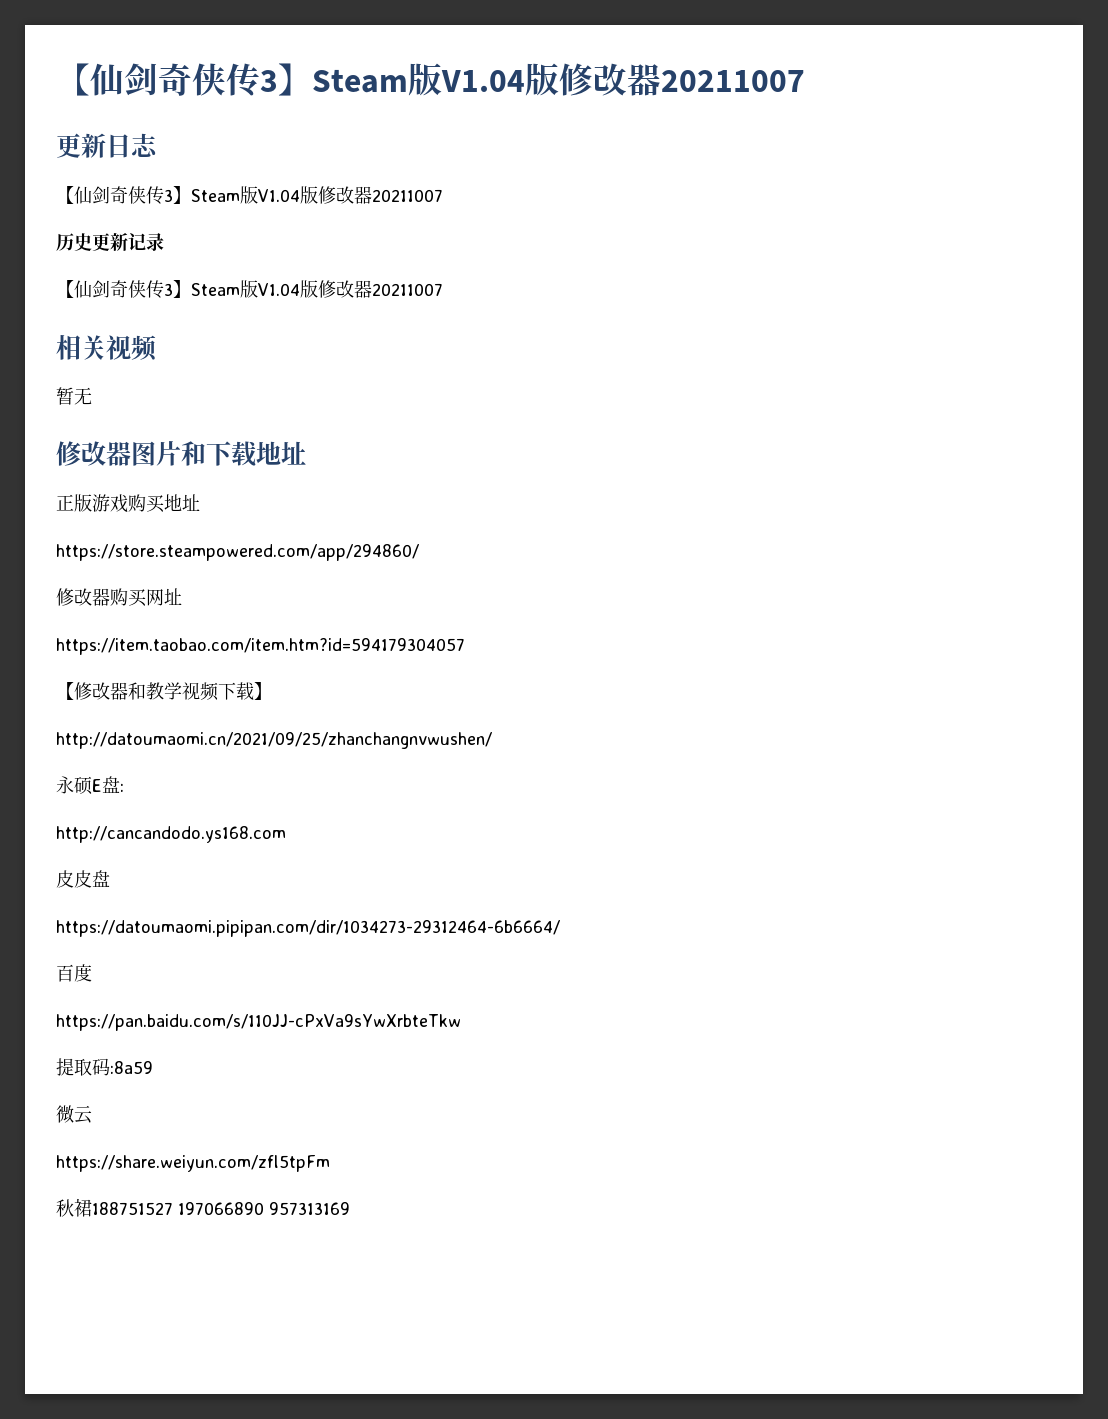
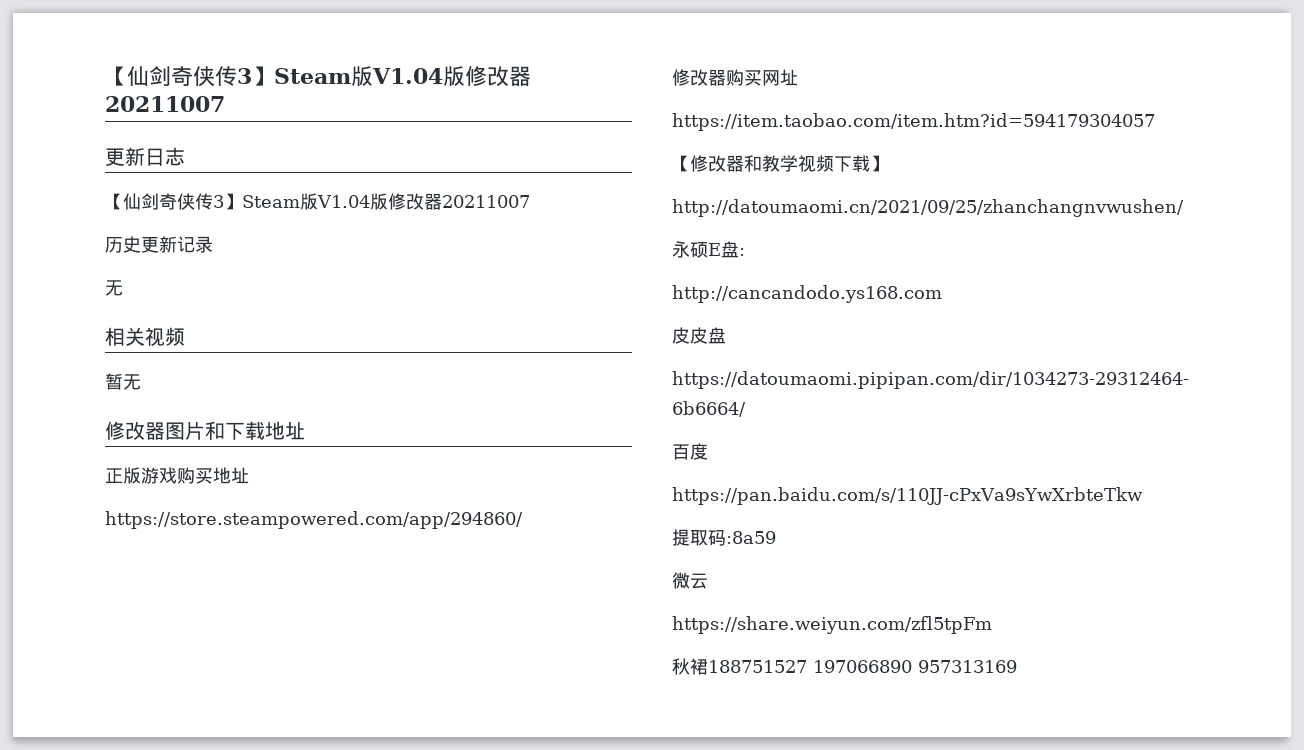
  历史更新记录
- 【仙剑奇侠传3】Steam版V1.04版修改器20211007
+ 无

